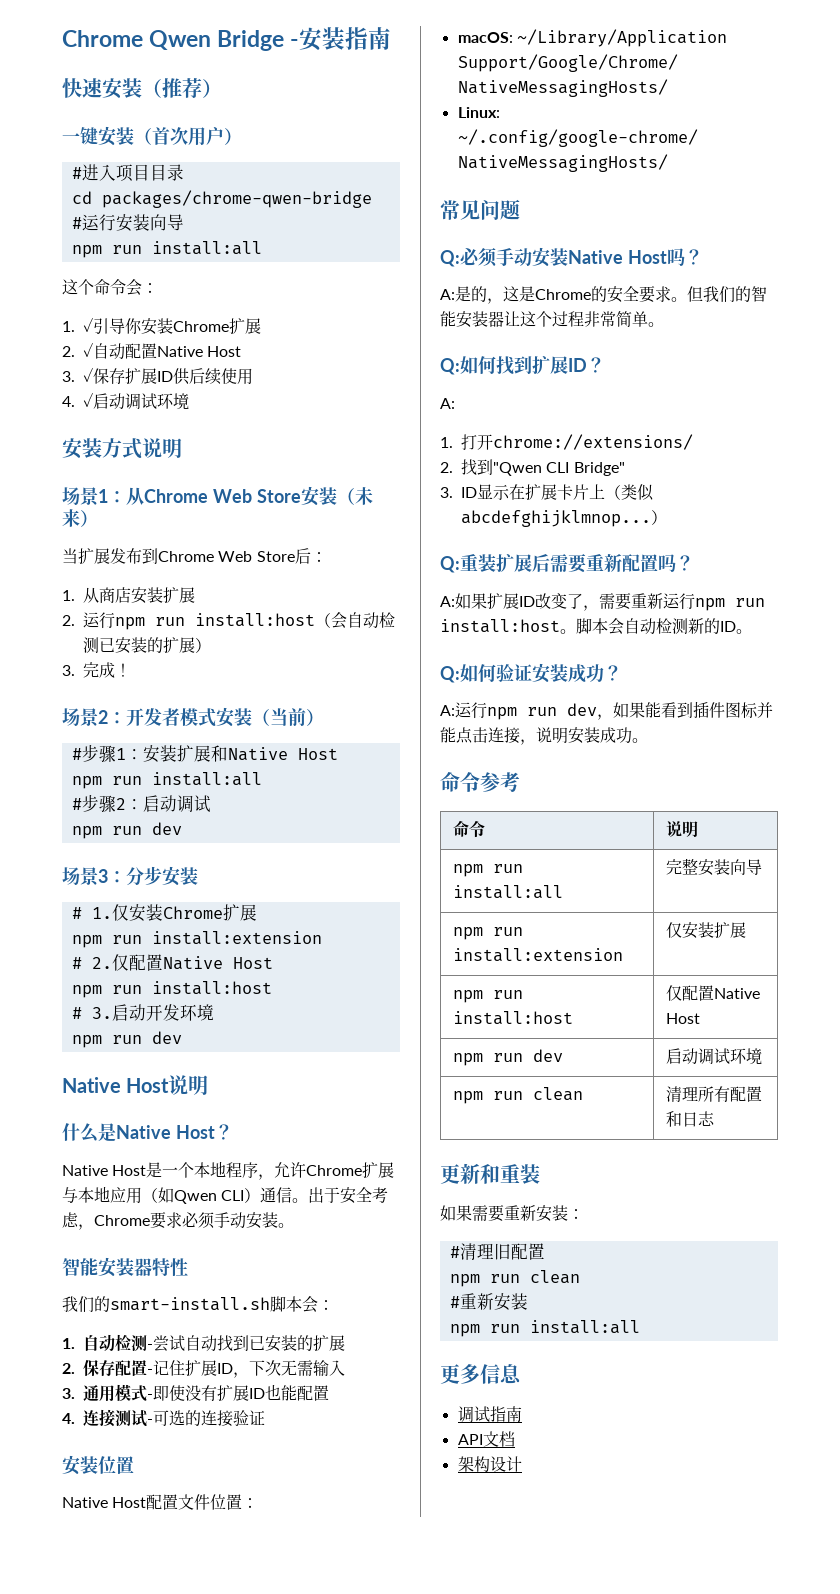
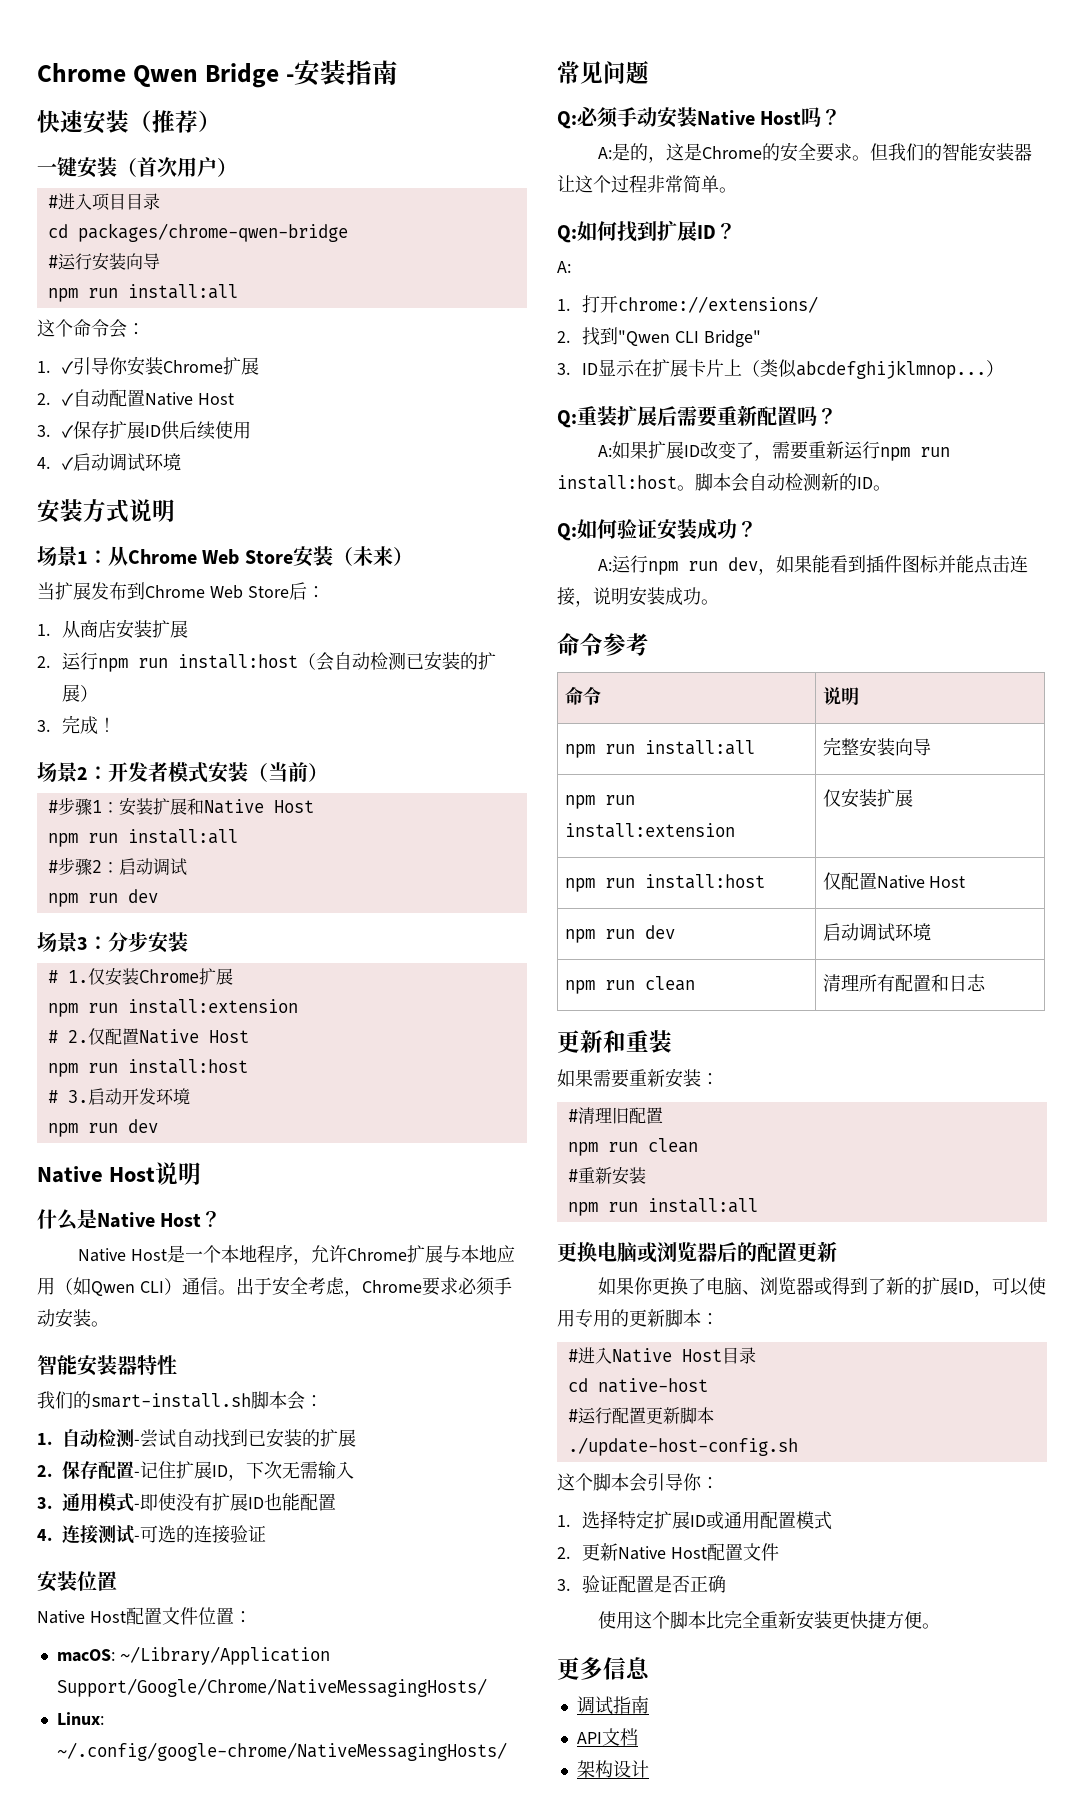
+ 更换电脑或浏览器后的配置更新
+ 如果你更换了电脑、浏览器或得到了新的扩展ID，可以使用专用的更新脚本：
+ #进入Native Host目录
+ cd native-host
+ #运行配置更新脚本
+ ./update-host-config.sh
+ 这个脚本会引导你：
+ 1.选择特定扩展ID或通用配置模式
+ 2.更新Native Host配置文件
+ 3.验证配置是否正确
+ 使用这个脚本比完全重新安装更快捷方便。

